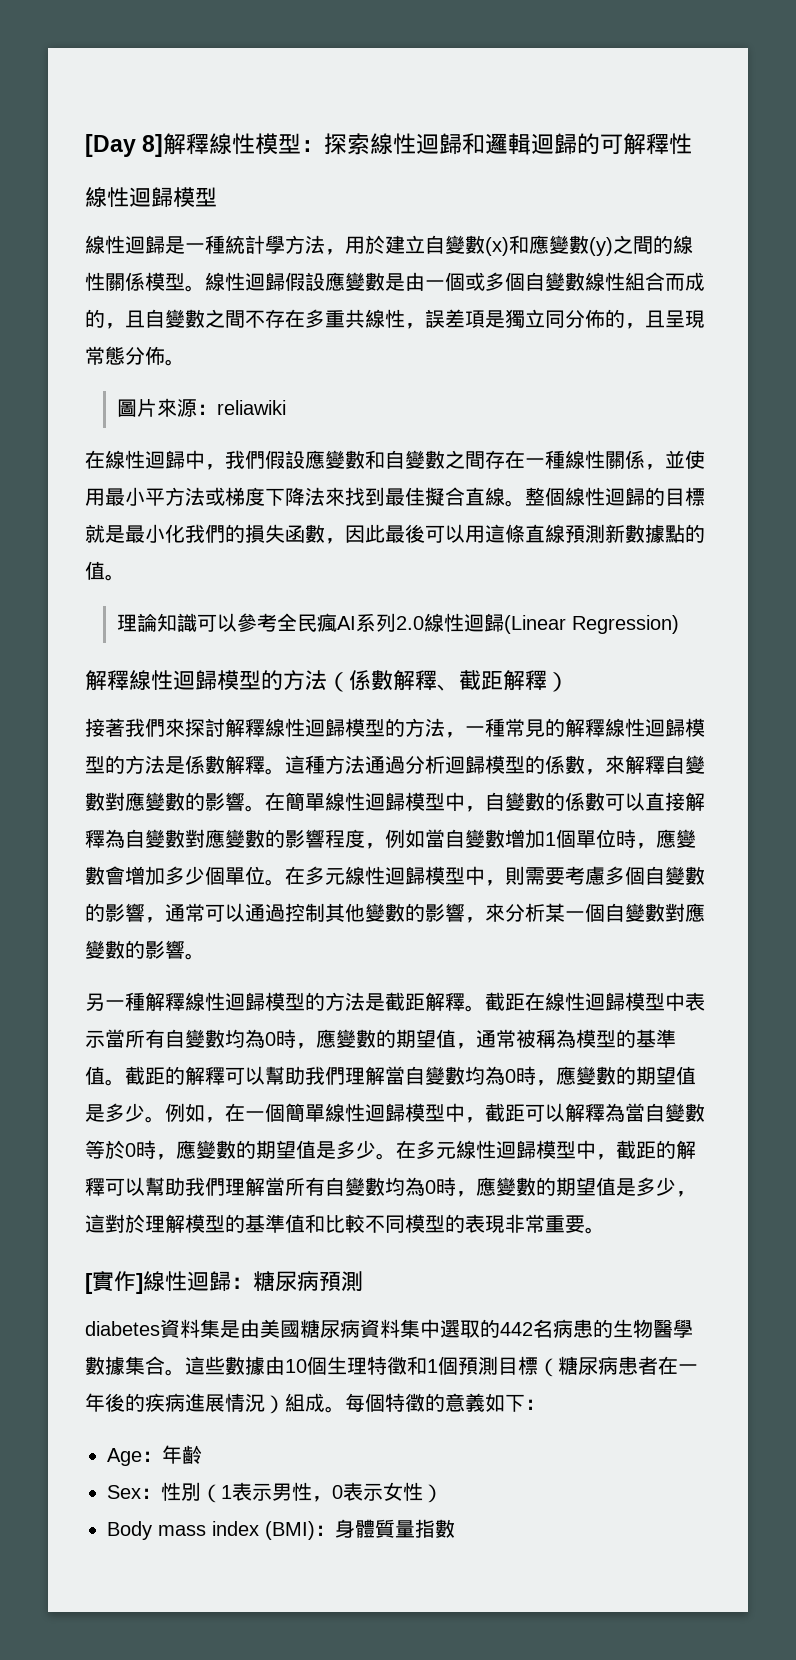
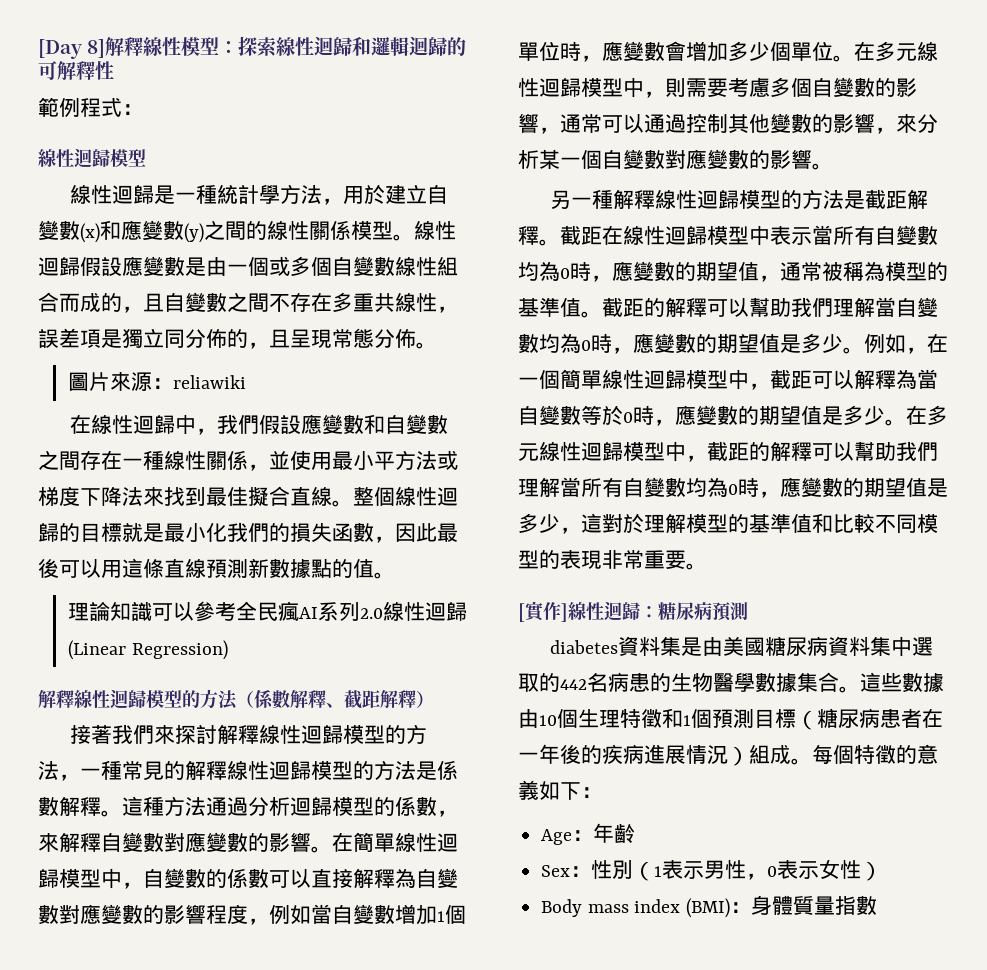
+ 範例程式：

